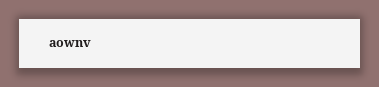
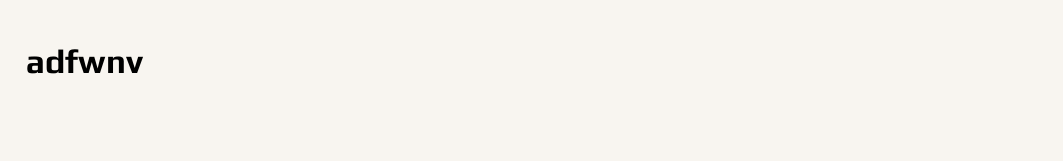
- aownv
+ adfwnv

